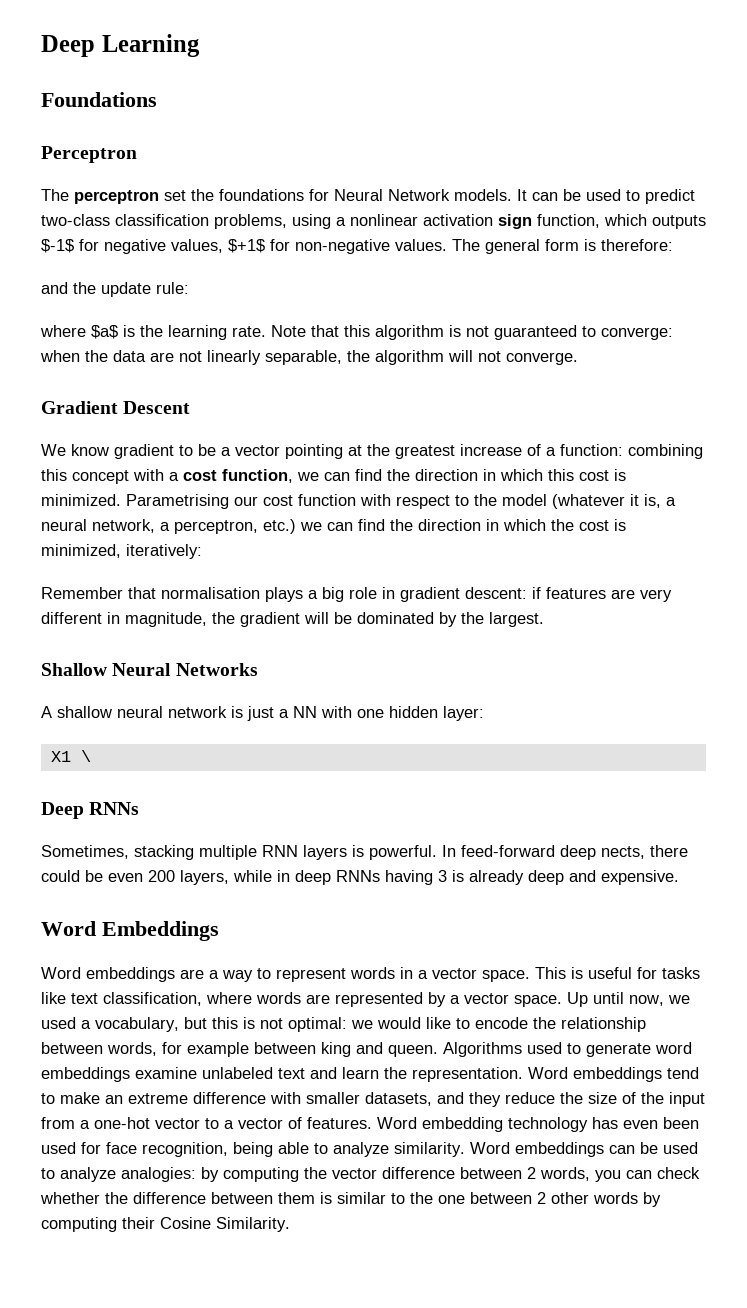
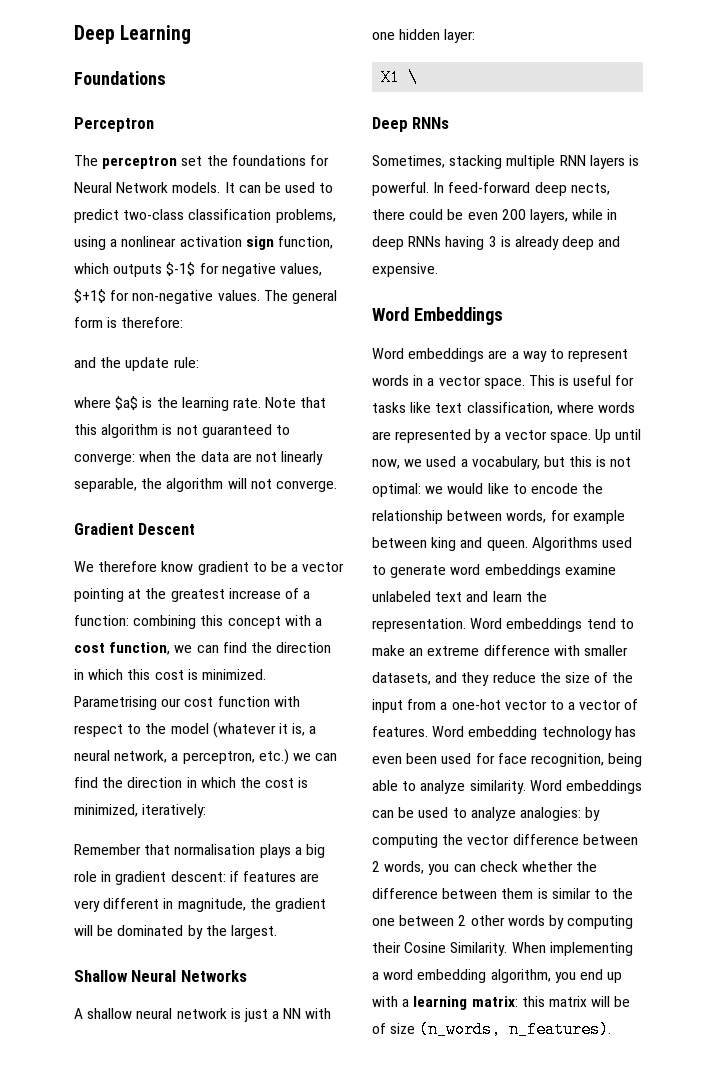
- We know gradient to be a vector pointing at the greatest increase of a function: combining this concept with a cost function, we can find the direction in which this cost is minimized.
+ We therefore know gradient to be a vector pointing at the greatest increase of a function: combining this concept with a cost function, we can find the direction in which this cost is minimized.
+ When implementing a word embedding algorithm, you end up with a learning matrix: this matrix will be of size (n_words, n_features).

